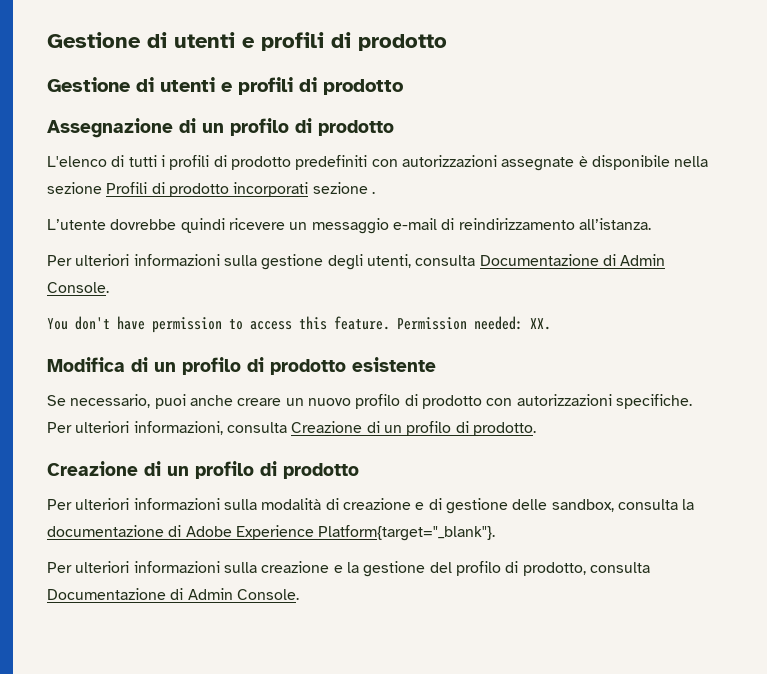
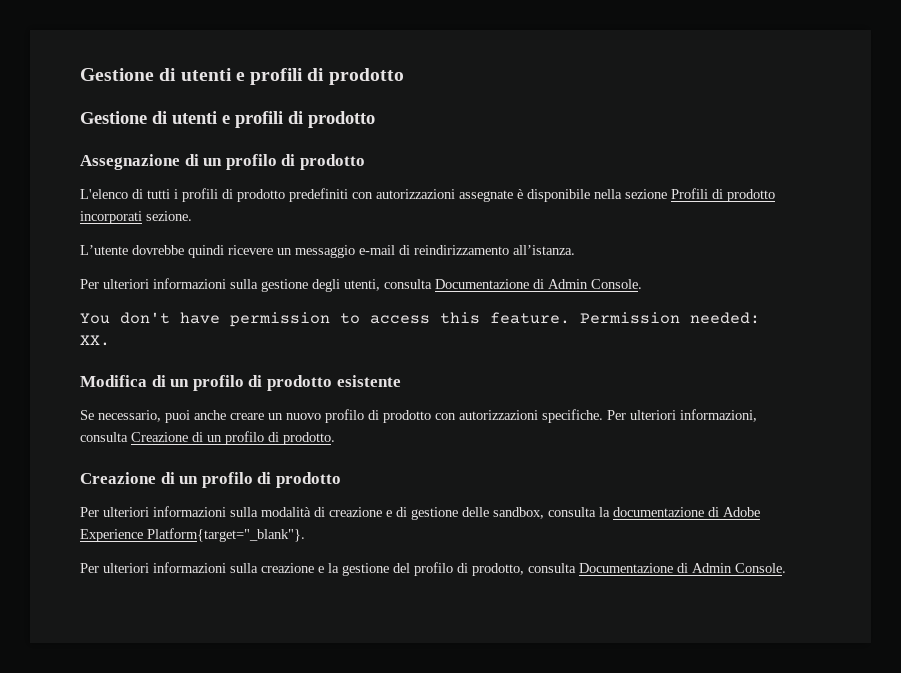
- L'elenco di tutti i profili di prodotto predefiniti con autorizzazioni assegnate è disponibile nella sezione Profili di prodotto incorporati sezione .
+ L'elenco di tutti i profili di prodotto predefiniti con autorizzazioni assegnate è disponibile nella sezione Profili di prodotto incorporati sezione.

